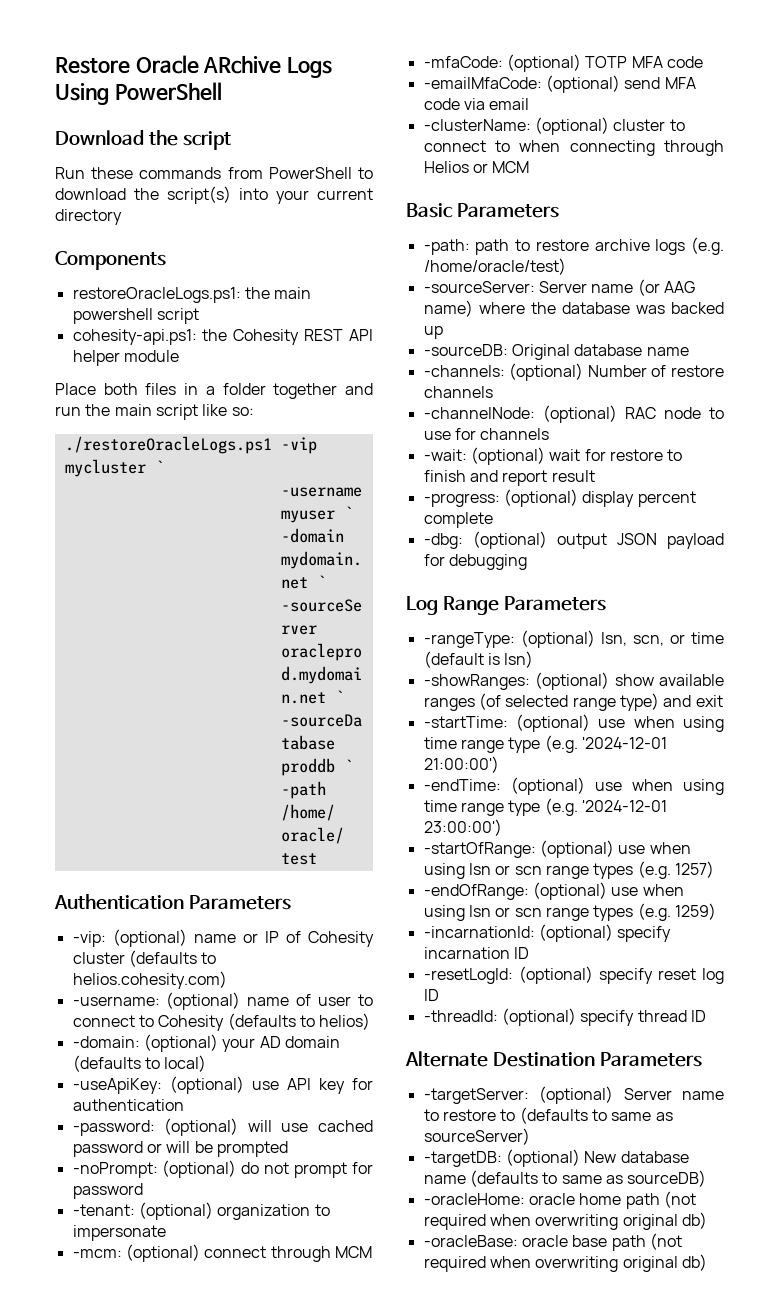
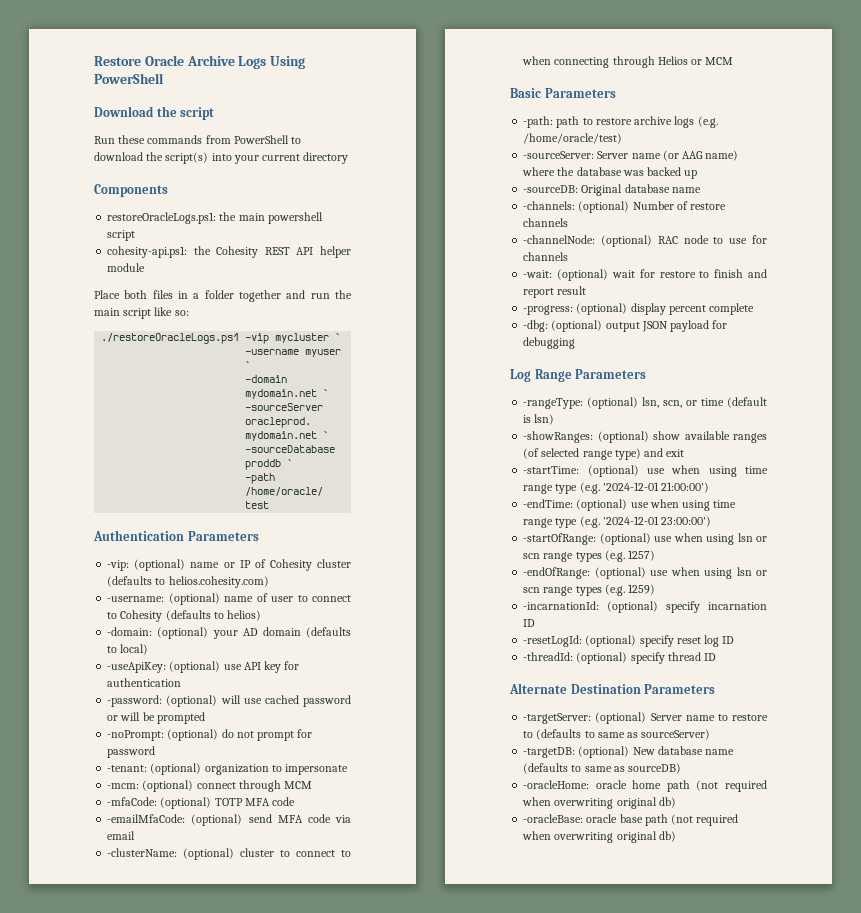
- Restore Oracle ARchive Logs Using PowerShell
+ Restore Oracle Archive Logs Using PowerShell

